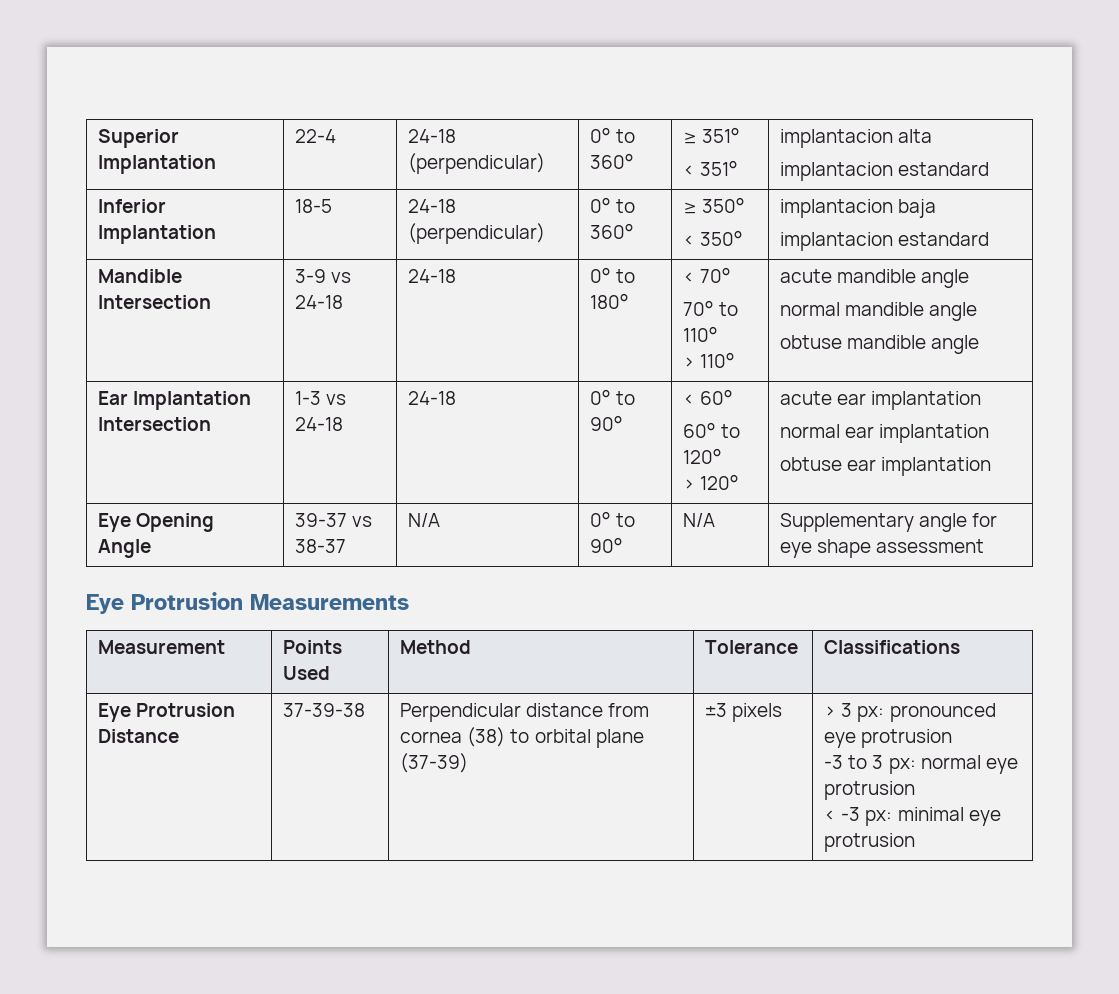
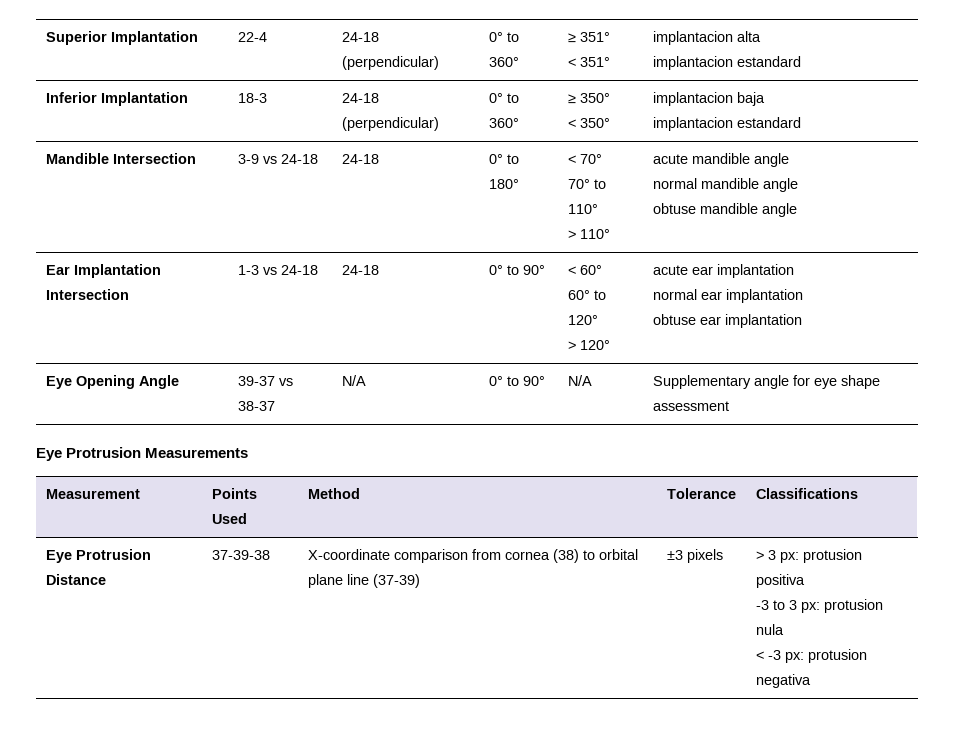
- Inferior Implantation | 18-5 | 24-18 (perpendicular) | 0° to 360° | ≥ 350°
+ Inferior Implantation | 18-3 | 24-18 (perpendicular) | 0° to 360° | ≥ 350°
- Eye Protrusion Distance | 37-39-38 | Perpendicular distance from cornea (38) to orbital plane (37-39) | ±3 pixels | > 3 px: pronounced eye protrusion
- -3 to 3 px: normal eye protrusion
- < -3 px: minimal eye protrusion
+ Eye Protrusion Distance | 37-39-38 | X-coordinate comparison from cornea (38) to orbital plane line (37-39) | ±3 pixels | > 3 px: protusion positiva
+ -3 to 3 px: protusion nula
+ < -3 px: protusion negativa

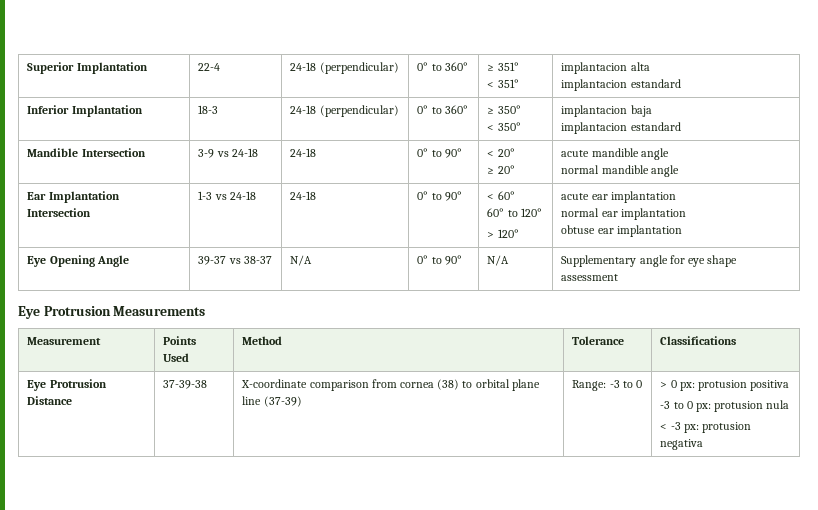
- Mandible Intersection | 3-9 vs 24-18 | 24-18 | 0° to 180° | < 70°
- 70° to 110°
- > 110° | acute mandible angle
+ Mandible Intersection | 3-9 vs 24-18 | 24-18 | 0° to 90° | < 20°
+ ≥ 20° | acute mandible angle
  normal mandible angle
- obtuse mandible angle
- Eye Protrusion Distance | 37-39-38 | X-coordinate comparison from cornea (38) to orbital plane line (37-39) | ±3 pixels | > 3 px: protusion positiva
- -3 to 3 px: protusion nula
+ Eye Protrusion Distance | 37-39-38 | X-coordinate comparison from cornea (38) to orbital plane line (37-39) | Range: -3 to 0 | > 0 px: protusion positiva
+ -3 to 0 px: protusion nula

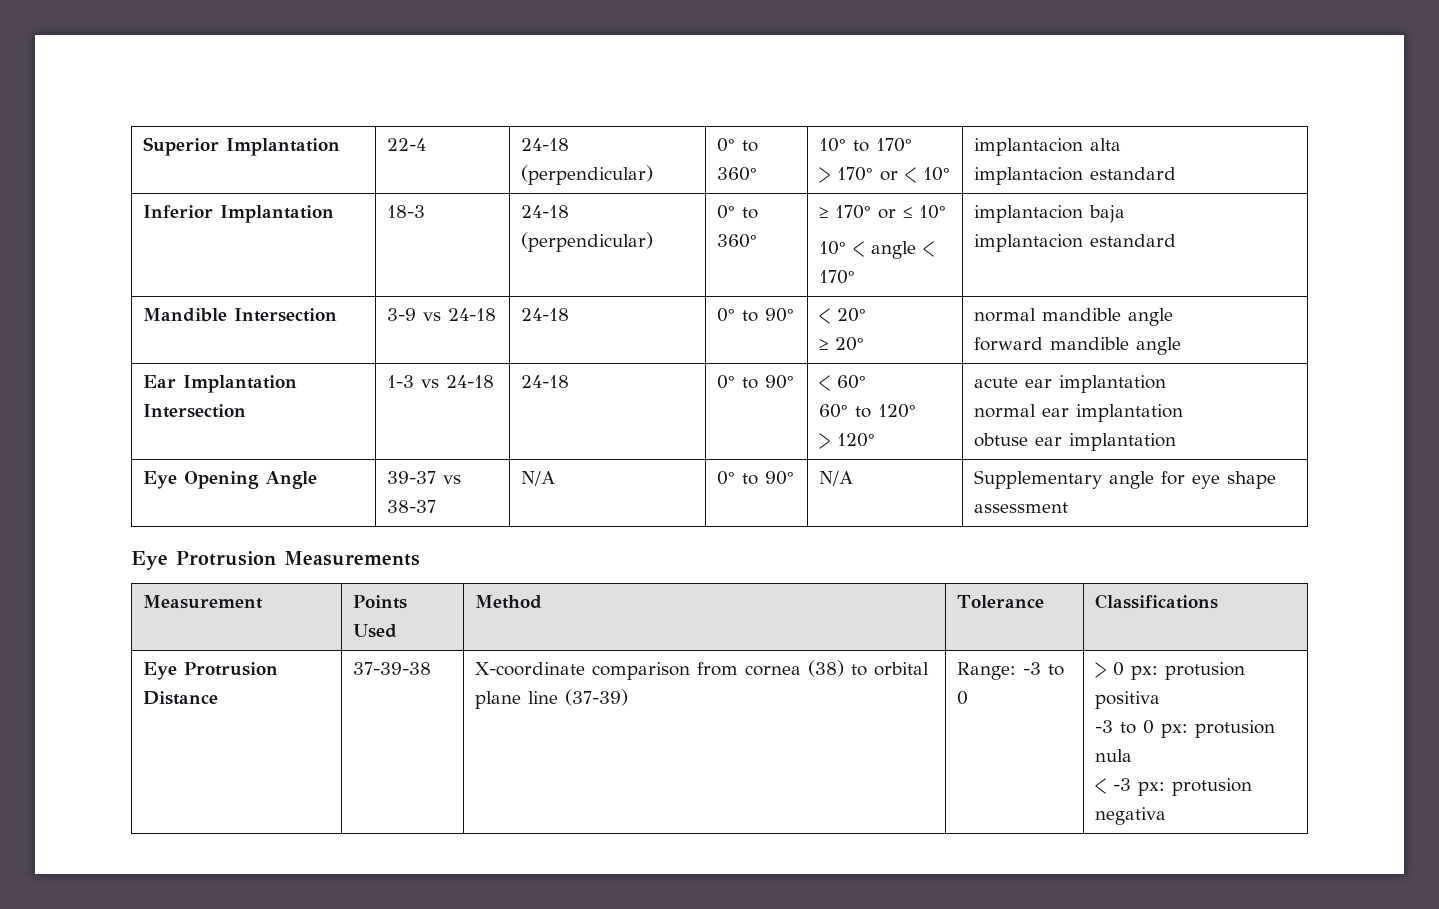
- Superior Implantation | 22-4 | 24-18 (perpendicular) | 0° to 360° | ≥ 351°
- < 351° | implantacion alta
+ Superior Implantation | 22-4 | 24-18 (perpendicular) | 0° to 360° | 10° to 170°
+ > 170° or < 10° | implantacion alta
- Inferior Implantation | 18-3 | 24-18 (perpendicular) | 0° to 360° | ≥ 350°
- < 350° | implantacion baja
+ Inferior Implantation | 18-3 | 24-18 (perpendicular) | 0° to 360° | ≥ 170° or ≤ 10°
+ 10° < angle < 170° | implantacion baja
  Mandible Intersection | 3-9 vs 24-18 | 24-18 | 0° to 90° | < 20°
- ≥ 20° | acute mandible angle
- normal mandible angle
+ ≥ 20° | normal mandible angle
+ forward mandible angle

